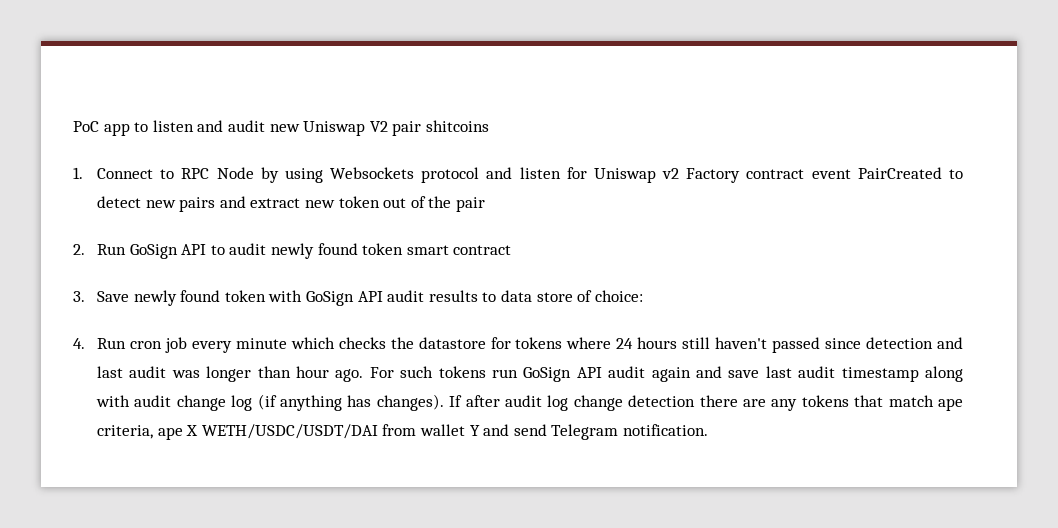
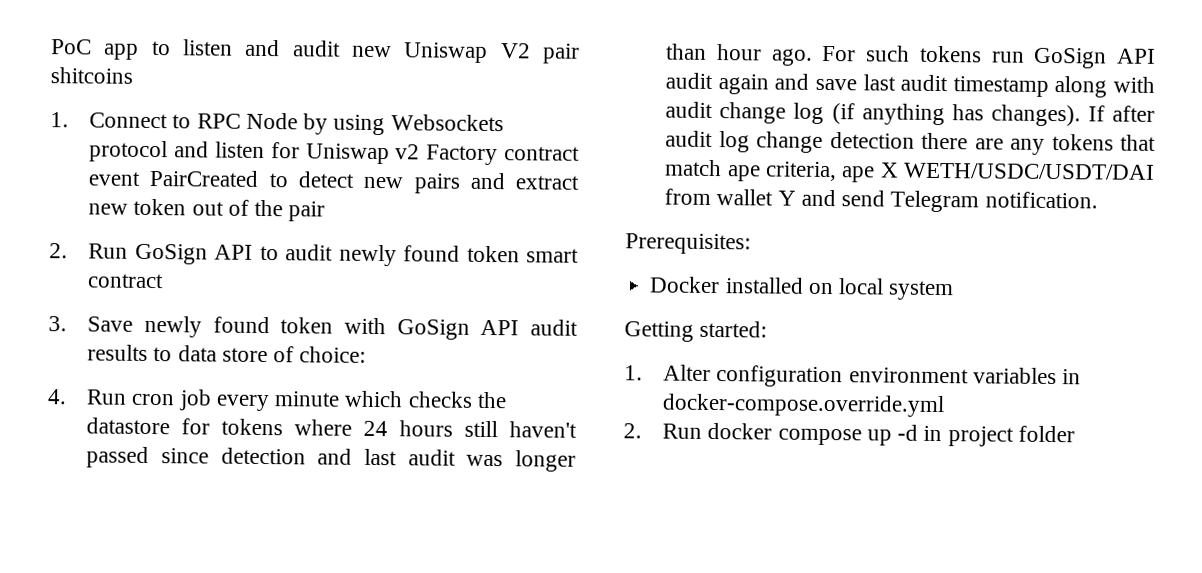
+ Prerequisites:
+ Docker installed on local system
+ Getting started:
+ 1. Alter configuration environment variables in docker-compose.override.yml
+ 2. Run docker compose up -d in project folder

